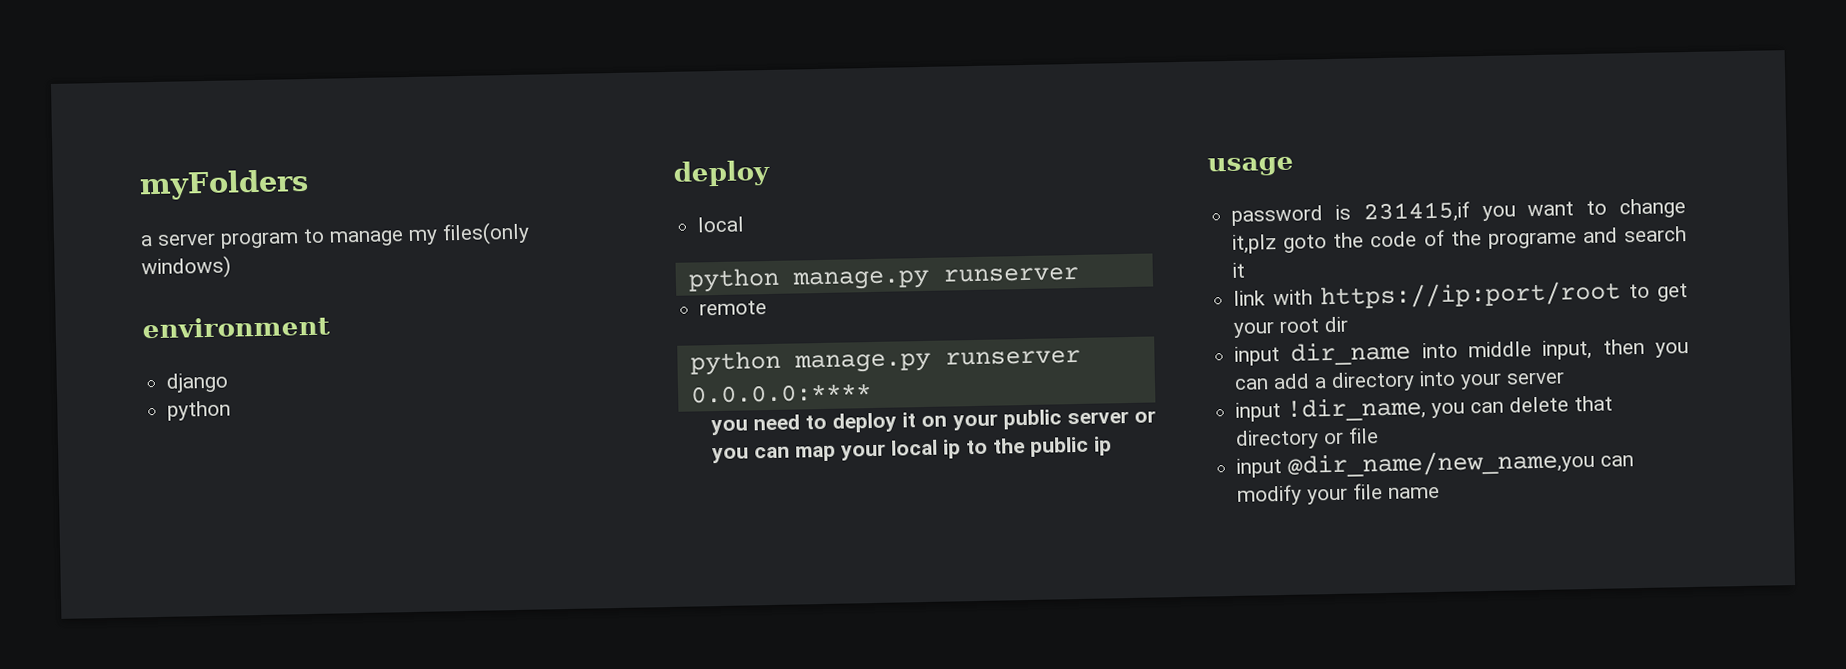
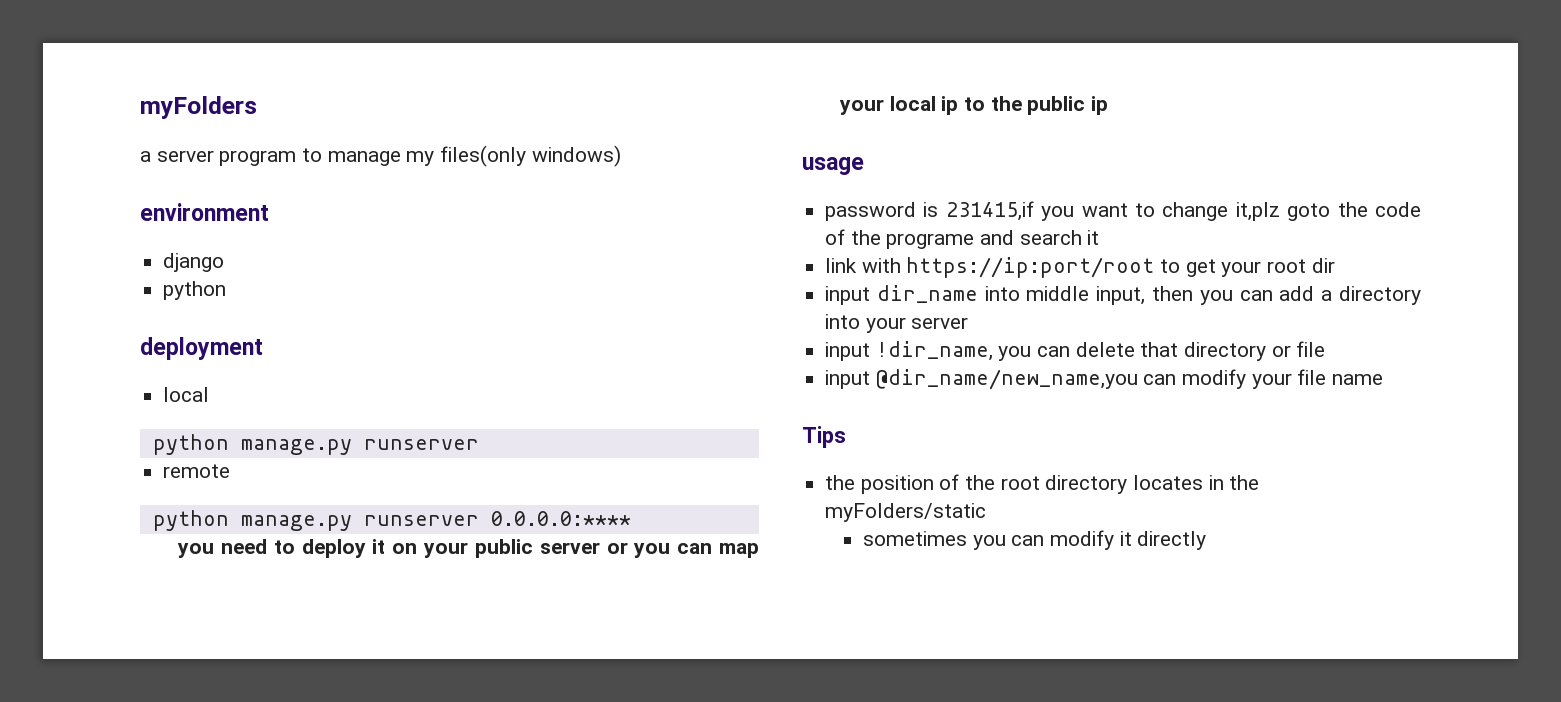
  django
  python
- deploy
+ deployment
+ Tips
+ the position of the root directory locates in the myFolders/static
+ sometimes you can modify it directly

